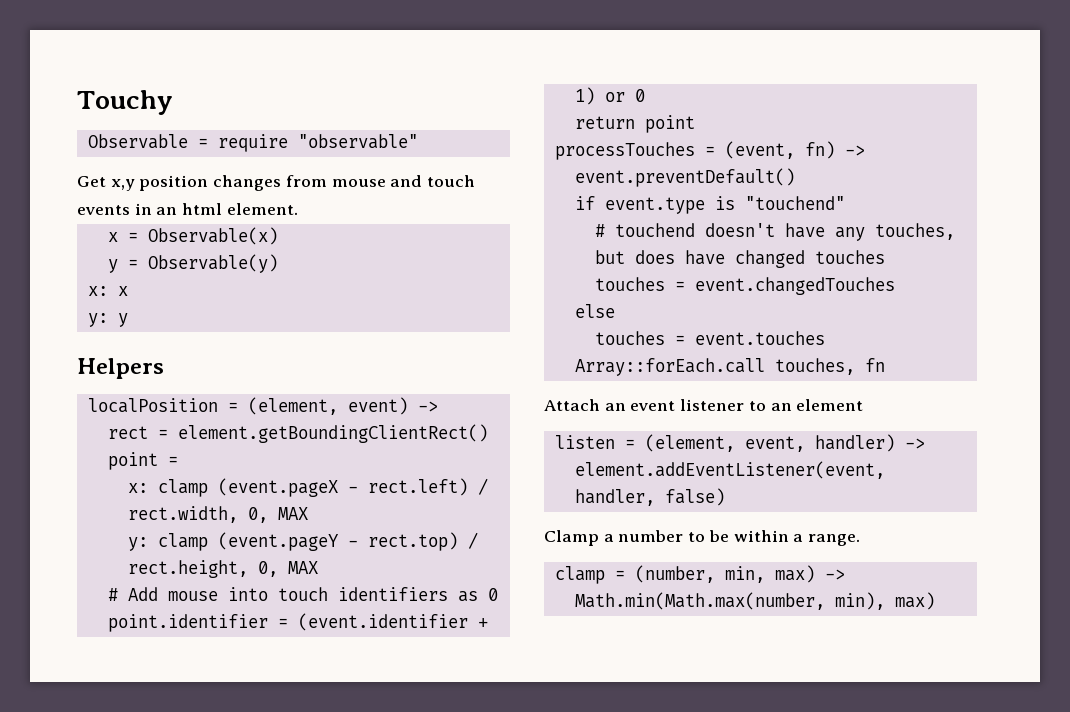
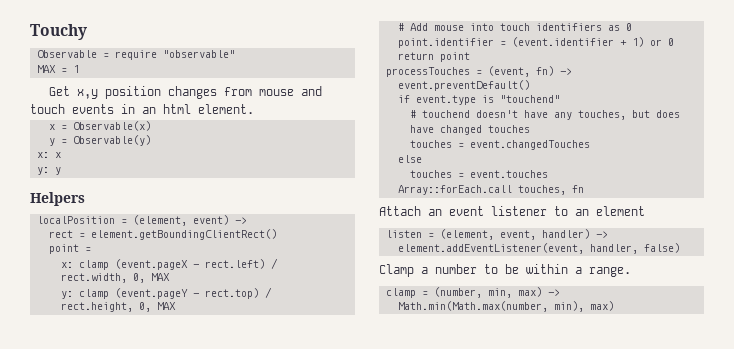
+ MAX = 1

